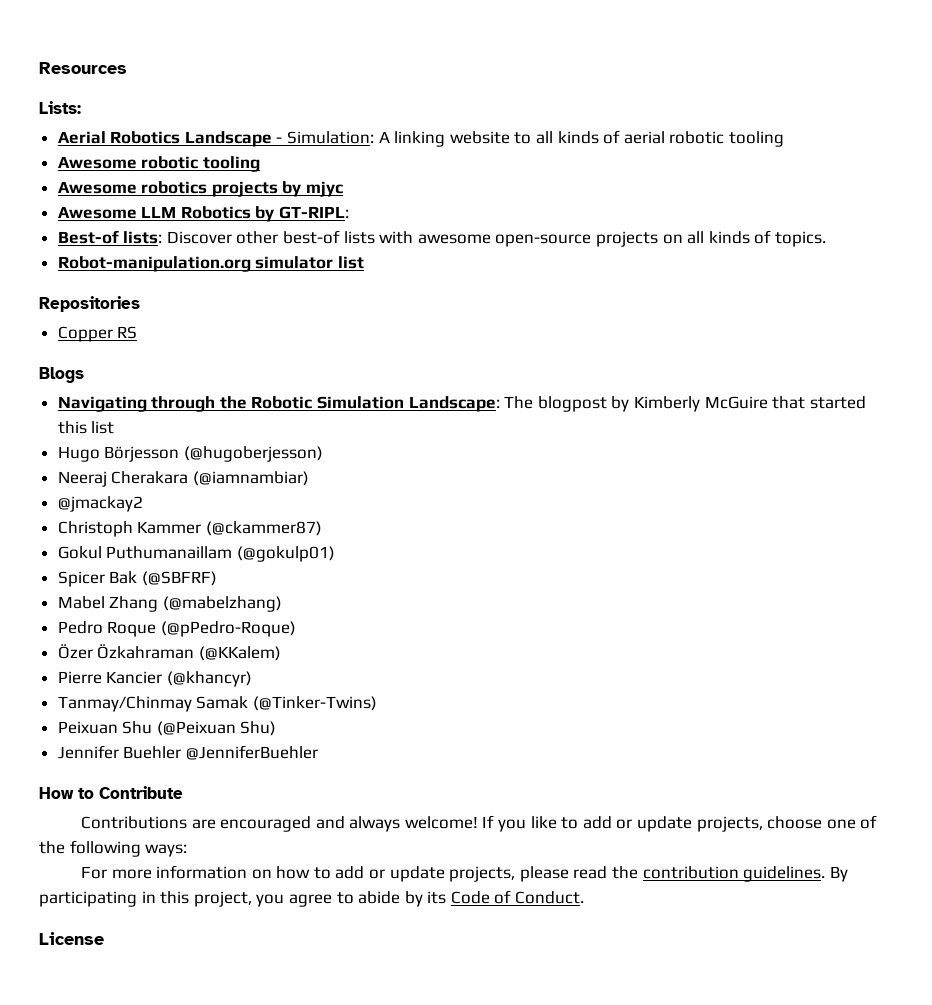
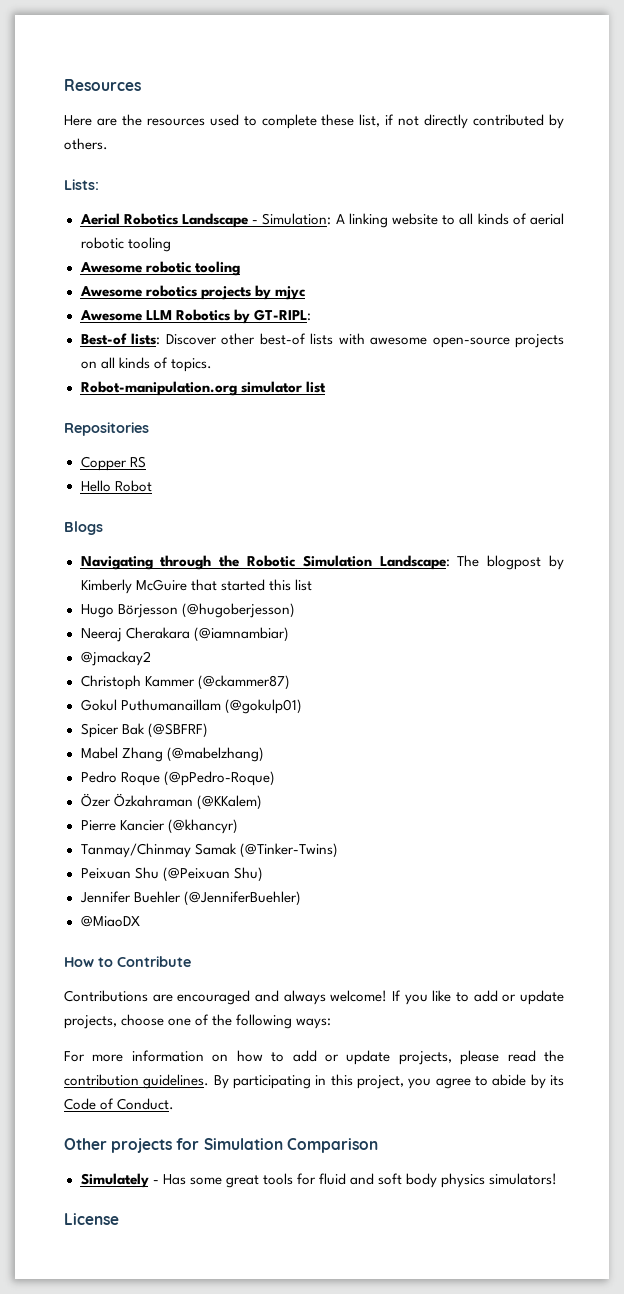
+ Here are the resources used to complete these list, if not directly contributed by others.
+ Hello Robot
- Jennifer Buehler @JenniferBuehler
+ Jennifer Buehler (@JenniferBuehler)
+ @MiaoDX
+ Other projects for Simulation Comparison
+ Simulately - Has some great tools for fluid and soft body physics simulators!

